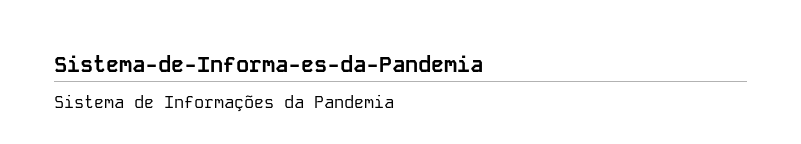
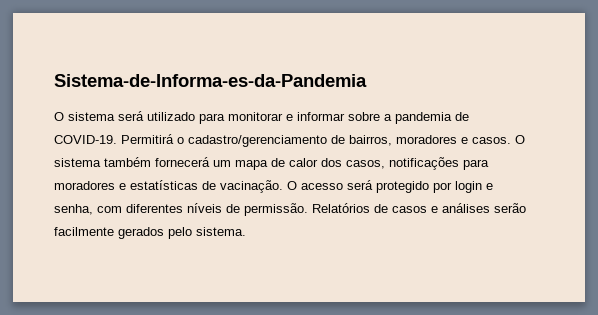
- Sistema de Informações da Pandemia
+ O sistema será utilizado para monitorar e informar sobre a pandemia de COVID-19. Permitirá o cadastro/gerenciamento de bairros, moradores e casos. O sistema também fornecerá um mapa de calor dos casos, notificações para moradores e estatísticas de vacinação. O acesso será protegido por login e senha, com diferentes níveis de permissão. Relatórios de casos e análises serão facilmente gerados pelo sistema.

